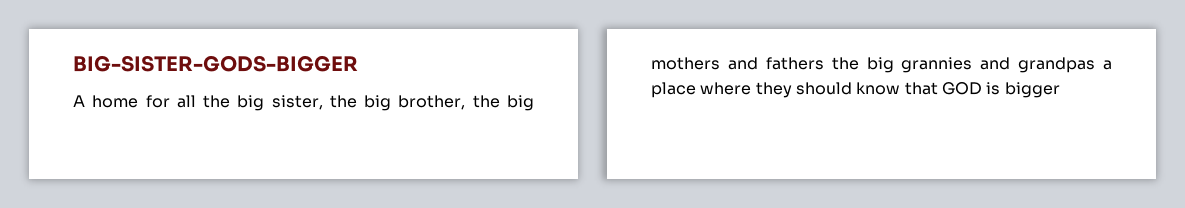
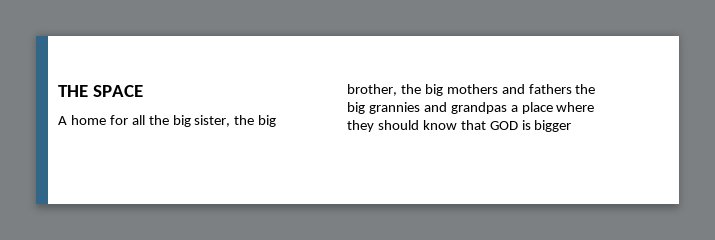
- BIG-SISTER-GODS-BIGGER
+ THE SPACE

